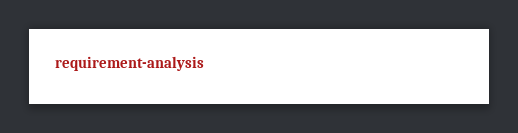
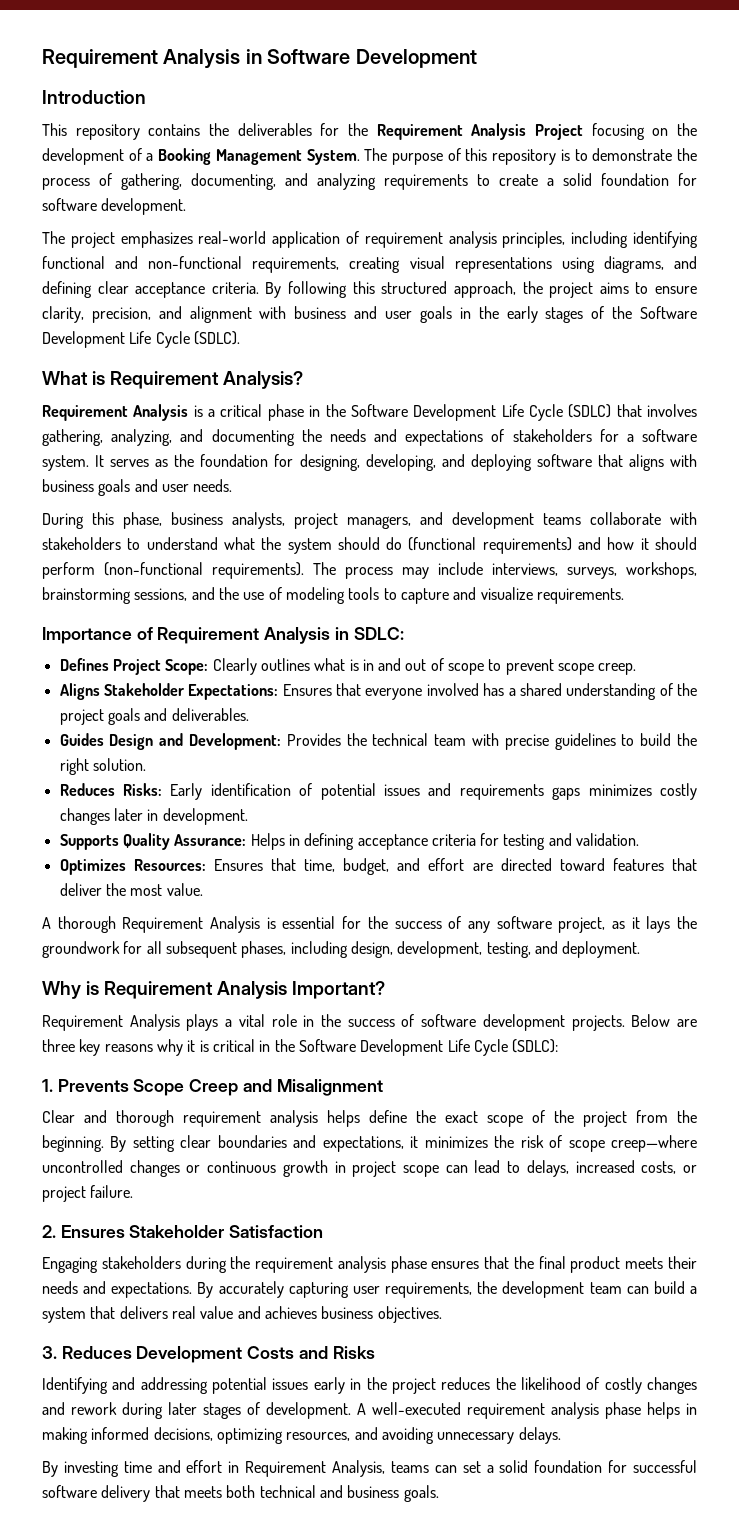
- requirement-analysis
+ Requirement Analysis in Software Development
+ Introduction
+ This repository contains the deliverables for the Requirement Analysis Project focusing on the development of a Booking Management System. The purpose of this repository is to demonstrate the process of gathering, documenting, and analyzing requirements to create a solid foundation for software development.
+ The project emphasizes real-world application of requirement analysis principles, including identifying functional and non-functional requirements, creating visual representations using diagrams, and defining clear acceptance criteria. By following this structured approach, the project aims to ensure clarity, precision, and alignment with business and user goals in the early stages of the Software Development Life Cycle (SDLC).
+ What is Requirement Analysis?
+ Requirement Analysis is a critical phase in the Software Development Life Cycle (SDLC) that involves gathering, analyzing, and documenting the needs and expectations of stakeholders for a software system. It serves as the foundation for designing, developing, and deploying software that aligns with business goals and user needs.
+ During this phase, business analysts, project managers, and development teams collaborate with stakeholders to understand what the system should do (functional requirements) and how it should perform (non-functional requirements). The process may include interviews, surveys, workshops, brainstorming sessions, and the use of modeling tools to capture and visualize requirements.
+ Importance of Requirement Analysis in SDLC:
+ Defines Project Scope: Clearly outlines what is in and out of scope to prevent scope creep.
+ Aligns Stakeholder Expectations: Ensures that everyone involved has a shared understanding of the project goals and deliverables.
+ Guides Design and Development: Provides the technical team with precise guidelines to build the right solution.
+ Reduces Risks: Early identification of potential issues and requirements gaps minimizes costly changes later in development.
+ Supports Quality Assurance: Helps in defining acceptance criteria for testing and validation.
+ Optimizes Resources: Ensures that time, budget, and effort are directed toward features that deliver the most value.
+ A thorough Requirement Analysis is essential for the success of any software project, as it lays the groundwork for all subsequent phases, including design, development, testing, and deployment.
+ Why is Requirement Analysis Important?
+ Requirement Analysis plays a vital role in the success of software development projects. Below are three key reasons why it is critical in the Software Development Life Cycle (SDLC):
+ 1. Prevents Scope Creep and Misalignment
+ Clear and thorough requirement analysis helps define the exact scope of the project from the beginning. By setting clear boundaries and expectations, it minimizes the risk of scope creep—where uncontrolled changes or continuous growth in project scope can lead to delays, increased costs, or project failure.
+ 2. Ensures Stakeholder Satisfaction
+ Engaging stakeholders during the requirement analysis phase ensures that the final product meets their needs and expectations. By accurately capturing user requirements, the development team can build a system that delivers real value and achieves business objectives.
+ 3. Reduces Development Costs and Risks
+ Identifying and addressing potential issues early in the project reduces the likelihood of costly changes and rework during later stages of development. A well-executed requirement analysis phase helps in making informed decisions, optimizing resources, and avoiding unnecessary delays.
+ By investing time and effort in Requirement Analysis, teams can set a solid foundation for successful software delivery that meets both technical and business goals.

